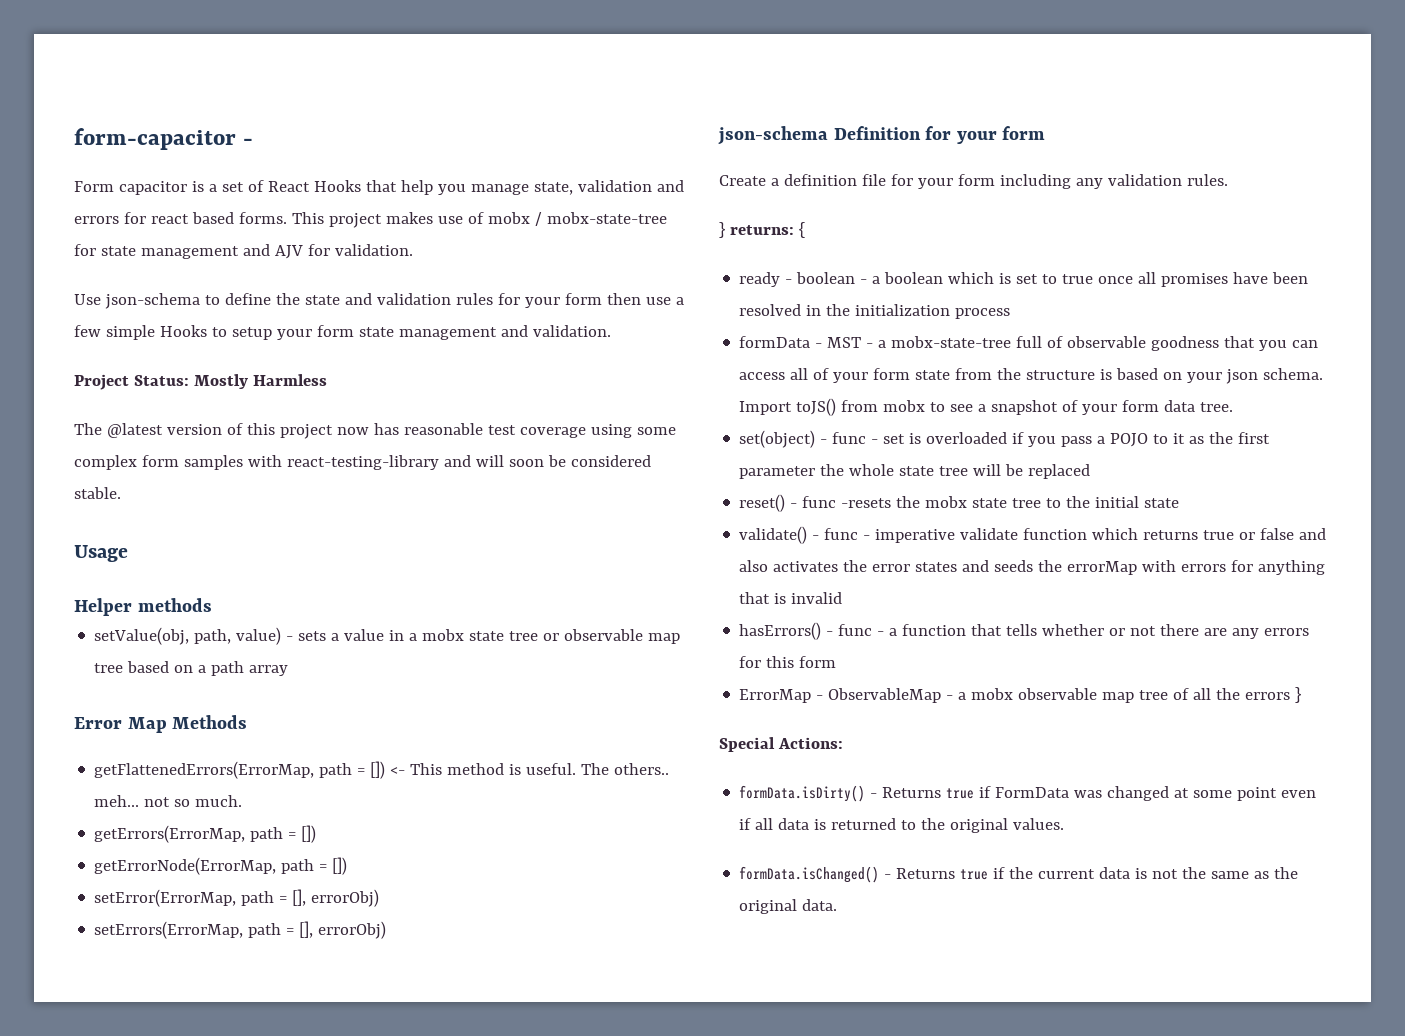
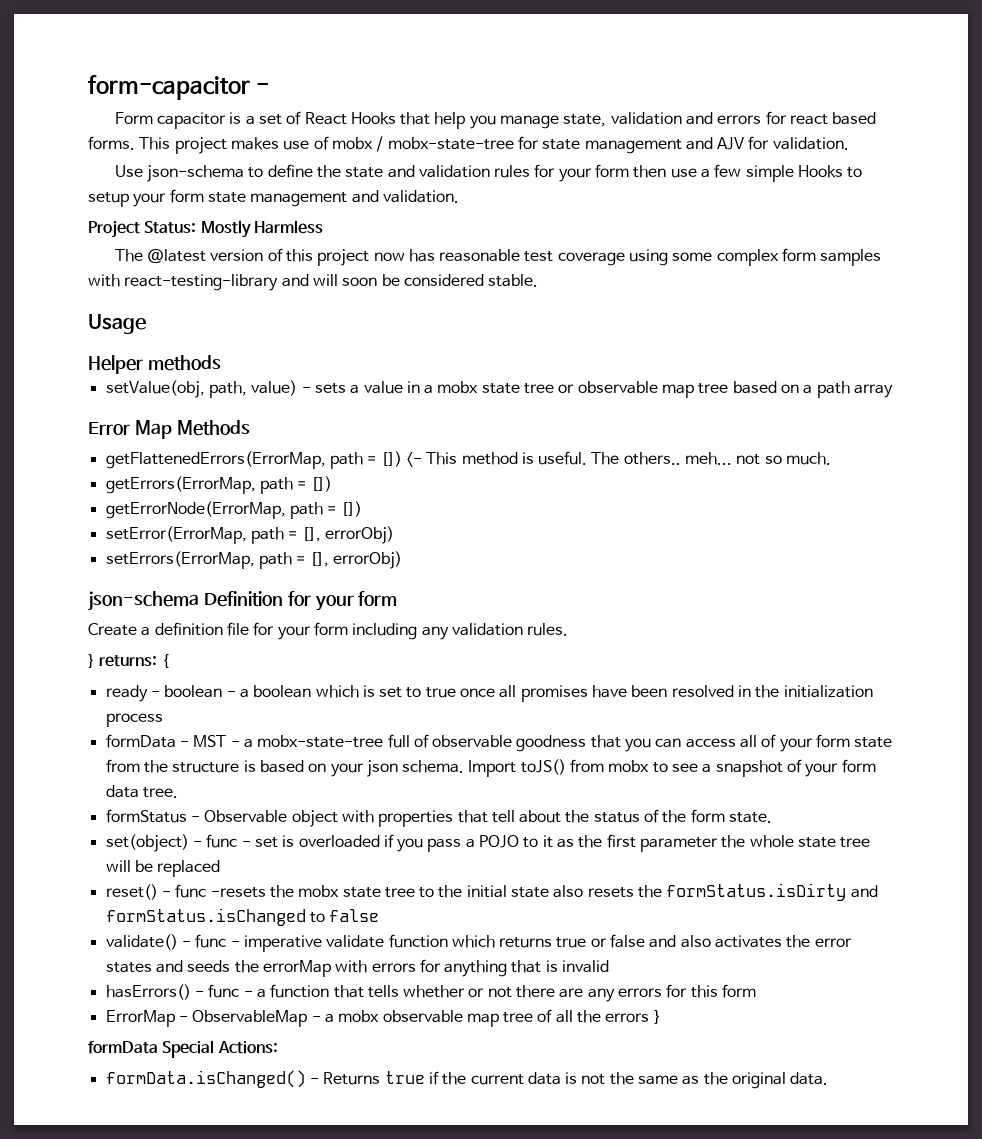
+ formStatus - Observable object with properties that tell about the status of the form state.
- reset() - func -resets the mobx state tree to the initial state
+ reset() - func -resets the mobx state tree to the initial state also resets the formStatus.isDirty and formStatus.isChanged to false
- Special Actions:
+ formData Special Actions:
- formData.isDirty() - Returns true if FormData was changed at some point even if all data is returned to the original values.

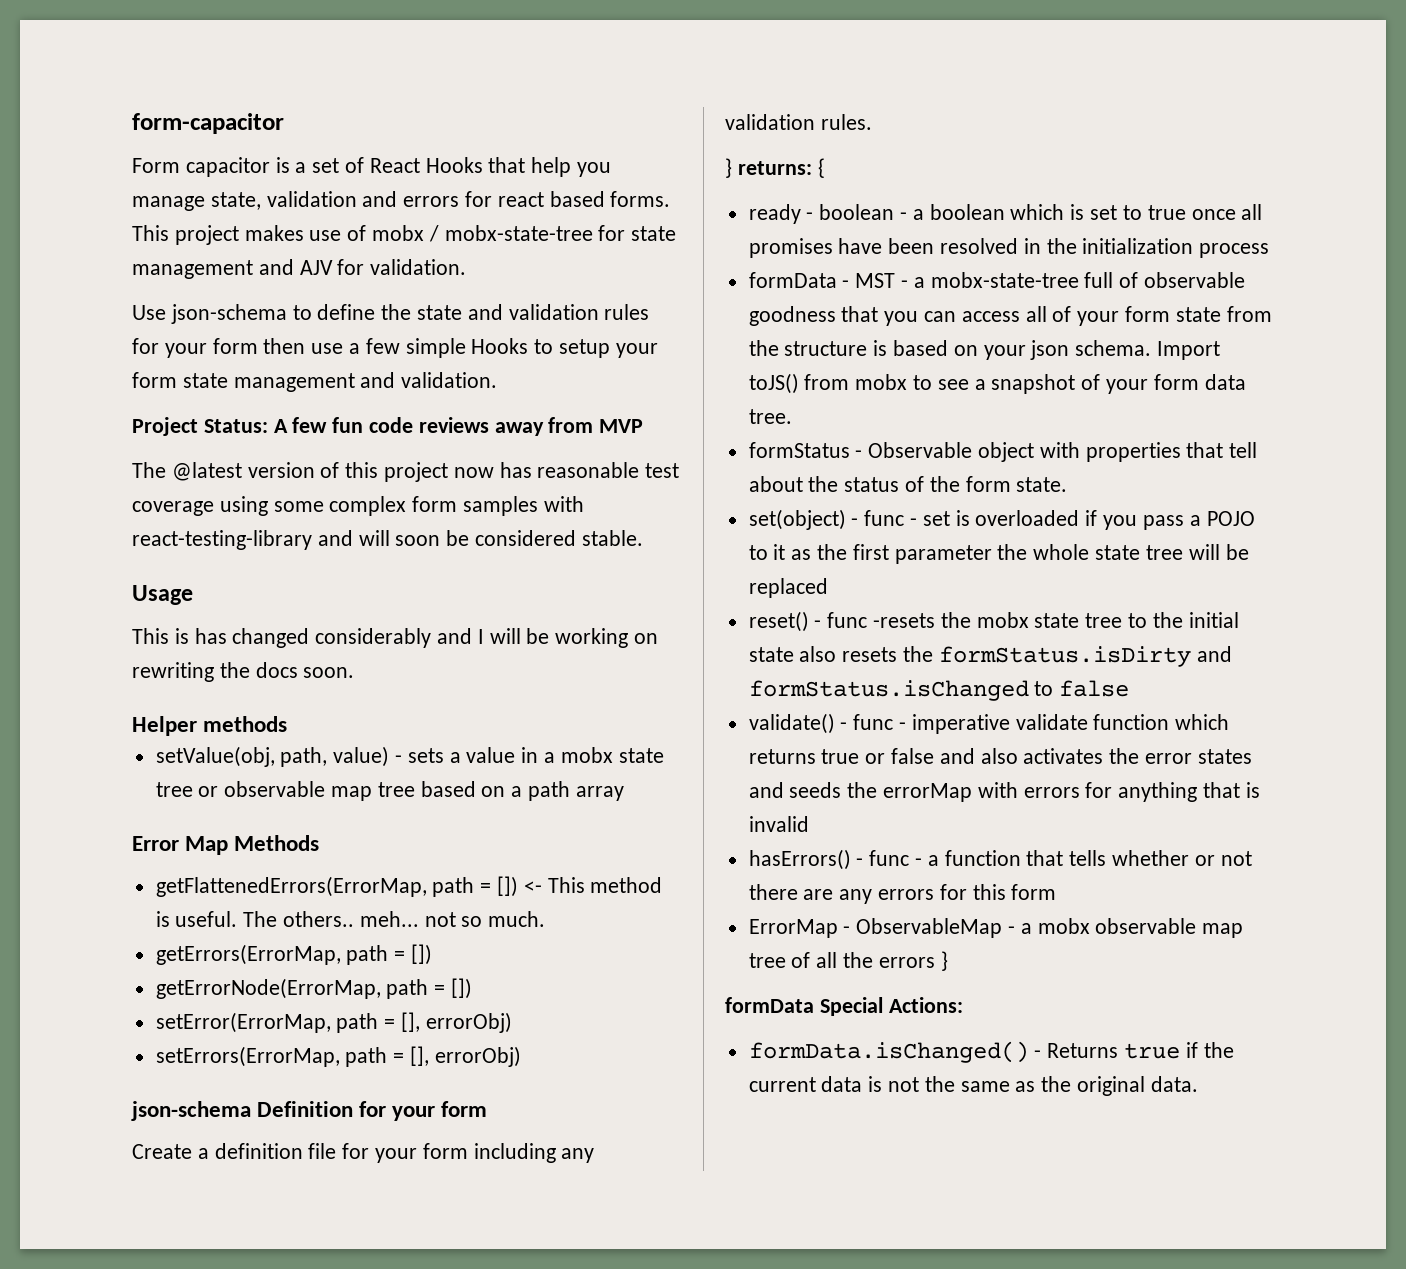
- form-capacitor -
+ form-capacitor
- Project Status: Mostly Harmless
+ Project Status: A few fun code reviews away from MVP
+ This is has changed considerably and I will be working on rewriting the docs soon.

